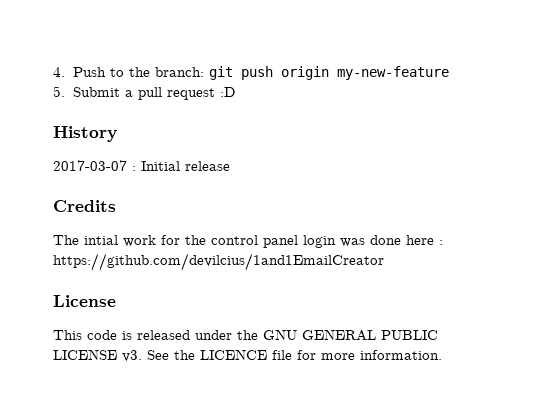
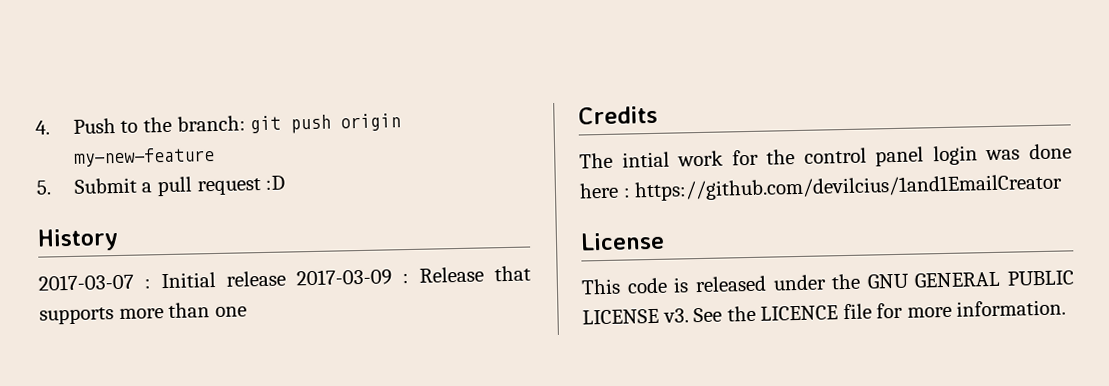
- 2017-03-07 : Initial release
+ 2017-03-07 : Initial release 2017-03-09 : Release that supports more than one

